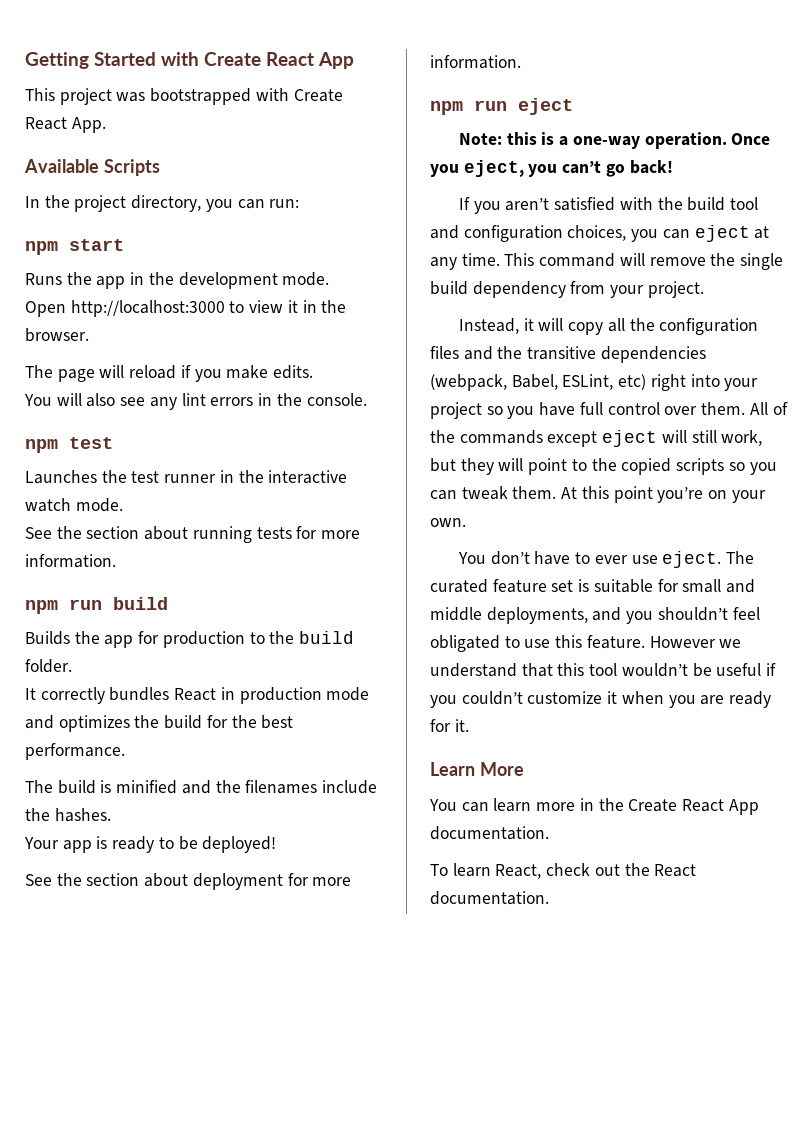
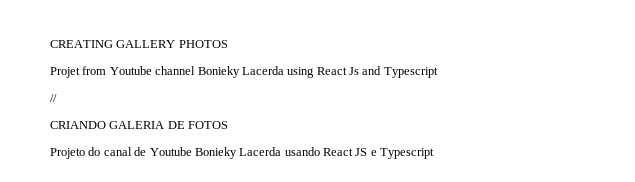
- Getting Started with Create React App
- This project was bootstrapped with Create React App.
- Available Scripts
- In the project directory, you can run:
- npm start
- Runs the app in the development mode.
- Open http://localhost:3000 to view it in the browser.
- The page will reload if you make edits.
- You will also see any lint errors in the console.
- npm test
- Launches the test runner in the interactive watch mode.
- See the section about running tests for more information.
- npm run build
- Builds the app for production to the build folder.
- It correctly bundles React in production mode and optimizes the build for the best performance.
- The build is minified and the filenames include the hashes.
- Your app is ready to be deployed!
- See the section about deployment for more information.
- npm run eject
- Note: this is a one-way operation. Once you eject, you can’t go back!
- If you aren’t satisfied with the build tool and configuration choices, you can eject at any time. This command will remove the single build dependency from your project.
- Instead, it will copy all the configuration files and the transitive dependencies (webpack, Babel, ESLint, etc) right into your project so you have full control over them. All of the commands except eject will still work, but they will point to the copied scripts so you can tweak them. At this point you’re on your own.
- You don’t have to ever use eject. The curated feature set is suitable for small and middle deployments, and you shouldn’t feel obligated to use this feature. However we understand that this tool wouldn’t be useful if you couldn’t customize it when you are ready for it.
- Learn More
- You can learn more in the Create React App documentation.
- To learn React, check out the React documentation.
+ CREATING GALLERY PHOTOS
+ Projet from Youtube channel Bonieky Lacerda using React Js and Typescript
+ //
+ CRIANDO GALERIA DE FOTOS
+ Projeto do canal de Youtube Bonieky Lacerda usando React JS e Typescript

